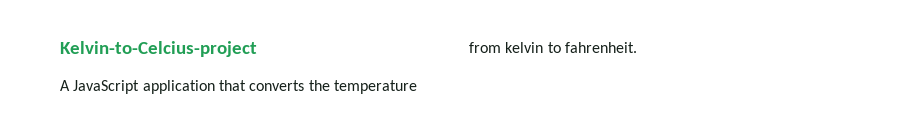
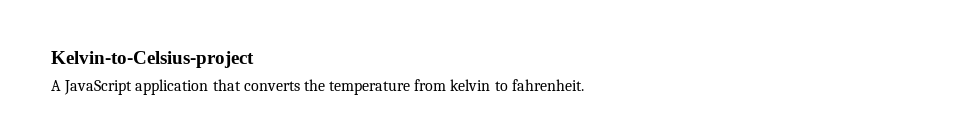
- Kelvin-to-Celcius-project
+ Kelvin-to-Celsius-project

